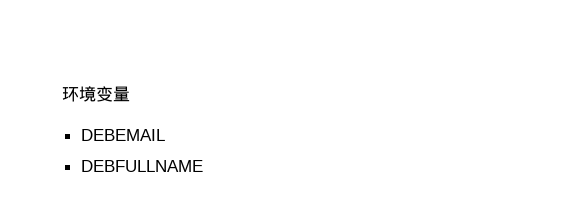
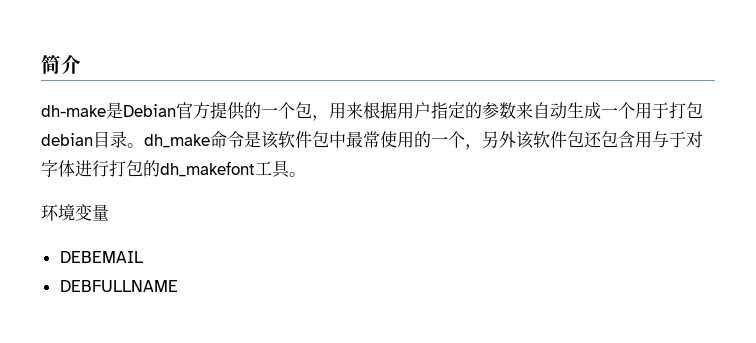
+ 简介
+ dh-make是Debian官方提供的一个包，用来根据用户指定的参数来自动生成一个用于打包debian目录。dh_make命令是该软件包中最常使用的一个，另外该软件包还包含用与于对字体进行打包的dh_makefont工具。

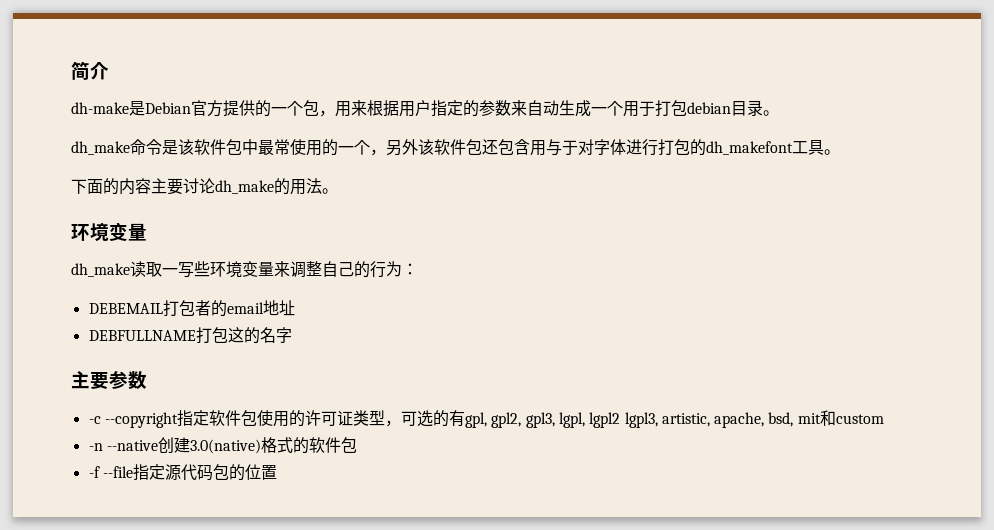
- dh-make是Debian官方提供的一个包，用来根据用户指定的参数来自动生成一个用于打包debian目录。dh_make命令是该软件包中最常使用的一个，另外该软件包还包含用与于对字体进行打包的dh_makefont工具。
+ dh-make是Debian官方提供的一个包，用来根据用户指定的参数来自动生成一个用于打包debian目录。
+ dh_make命令是该软件包中最常使用的一个，另外该软件包还包含用与于对字体进行打包的dh_makefont工具。
+ 下面的内容主要讨论dh_make的用法。
  环境变量
- DEBEMAIL
- DEBFULLNAME
+ dh_make读取一写些环境变量来调整自己的行为：
+ DEBEMAIL打包者的email地址
+ DEBFULLNAME打包这的名字
+ 主要参数
+ -c --copyright指定软件包使用的许可证类型，可选的有gpl, gpl2, gpl3, lgpl, lgpl2 lgpl3, artistic, apache, bsd, mit和custom
+ -n --native创建3.0(native)格式的软件包
+ -f --file指定源代码包的位置

